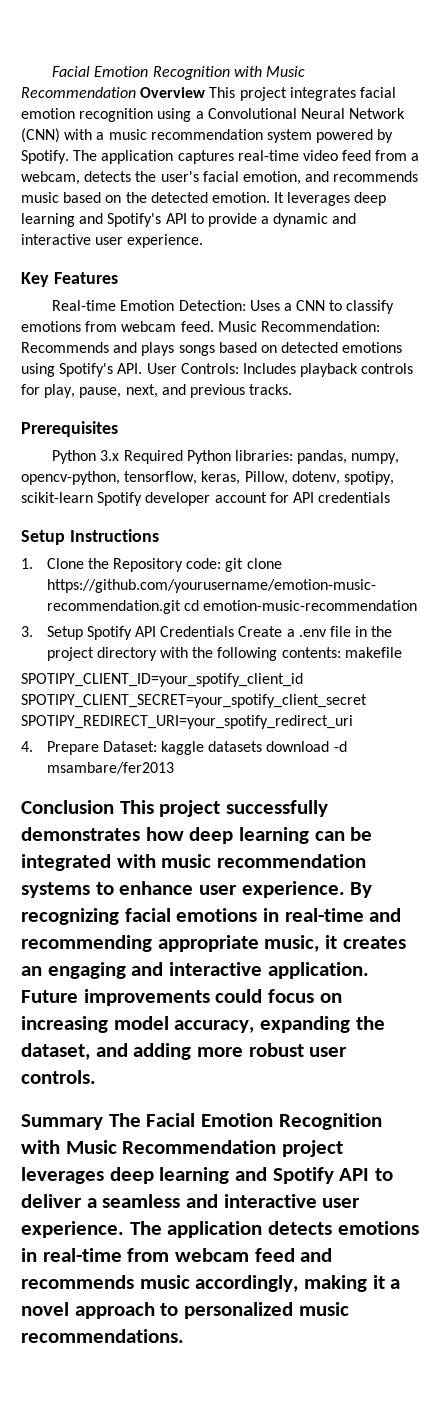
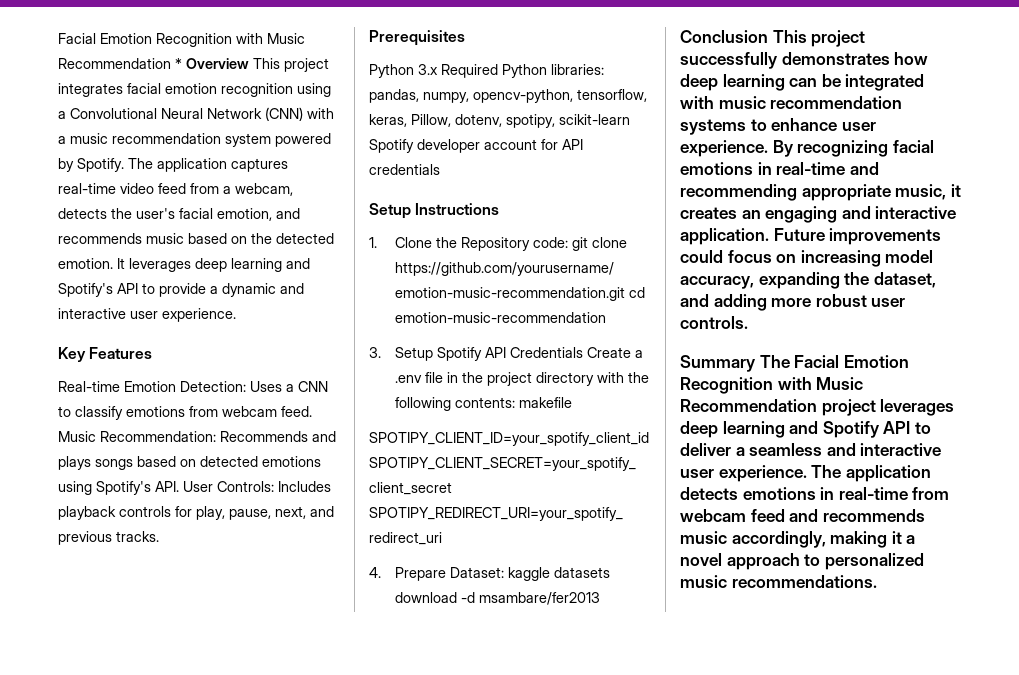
- Facial Emotion Recognition with Music Recommendation Overview This project integrates facial emotion recognition using a Convolutional Neural Network (CNN) with a music recommendation system powered by Spotify.
+ Facial Emotion Recognition with Music Recommendation * Overview This project integrates facial emotion recognition using a Convolutional Neural Network (CNN) with a music recommendation system powered by Spotify.

